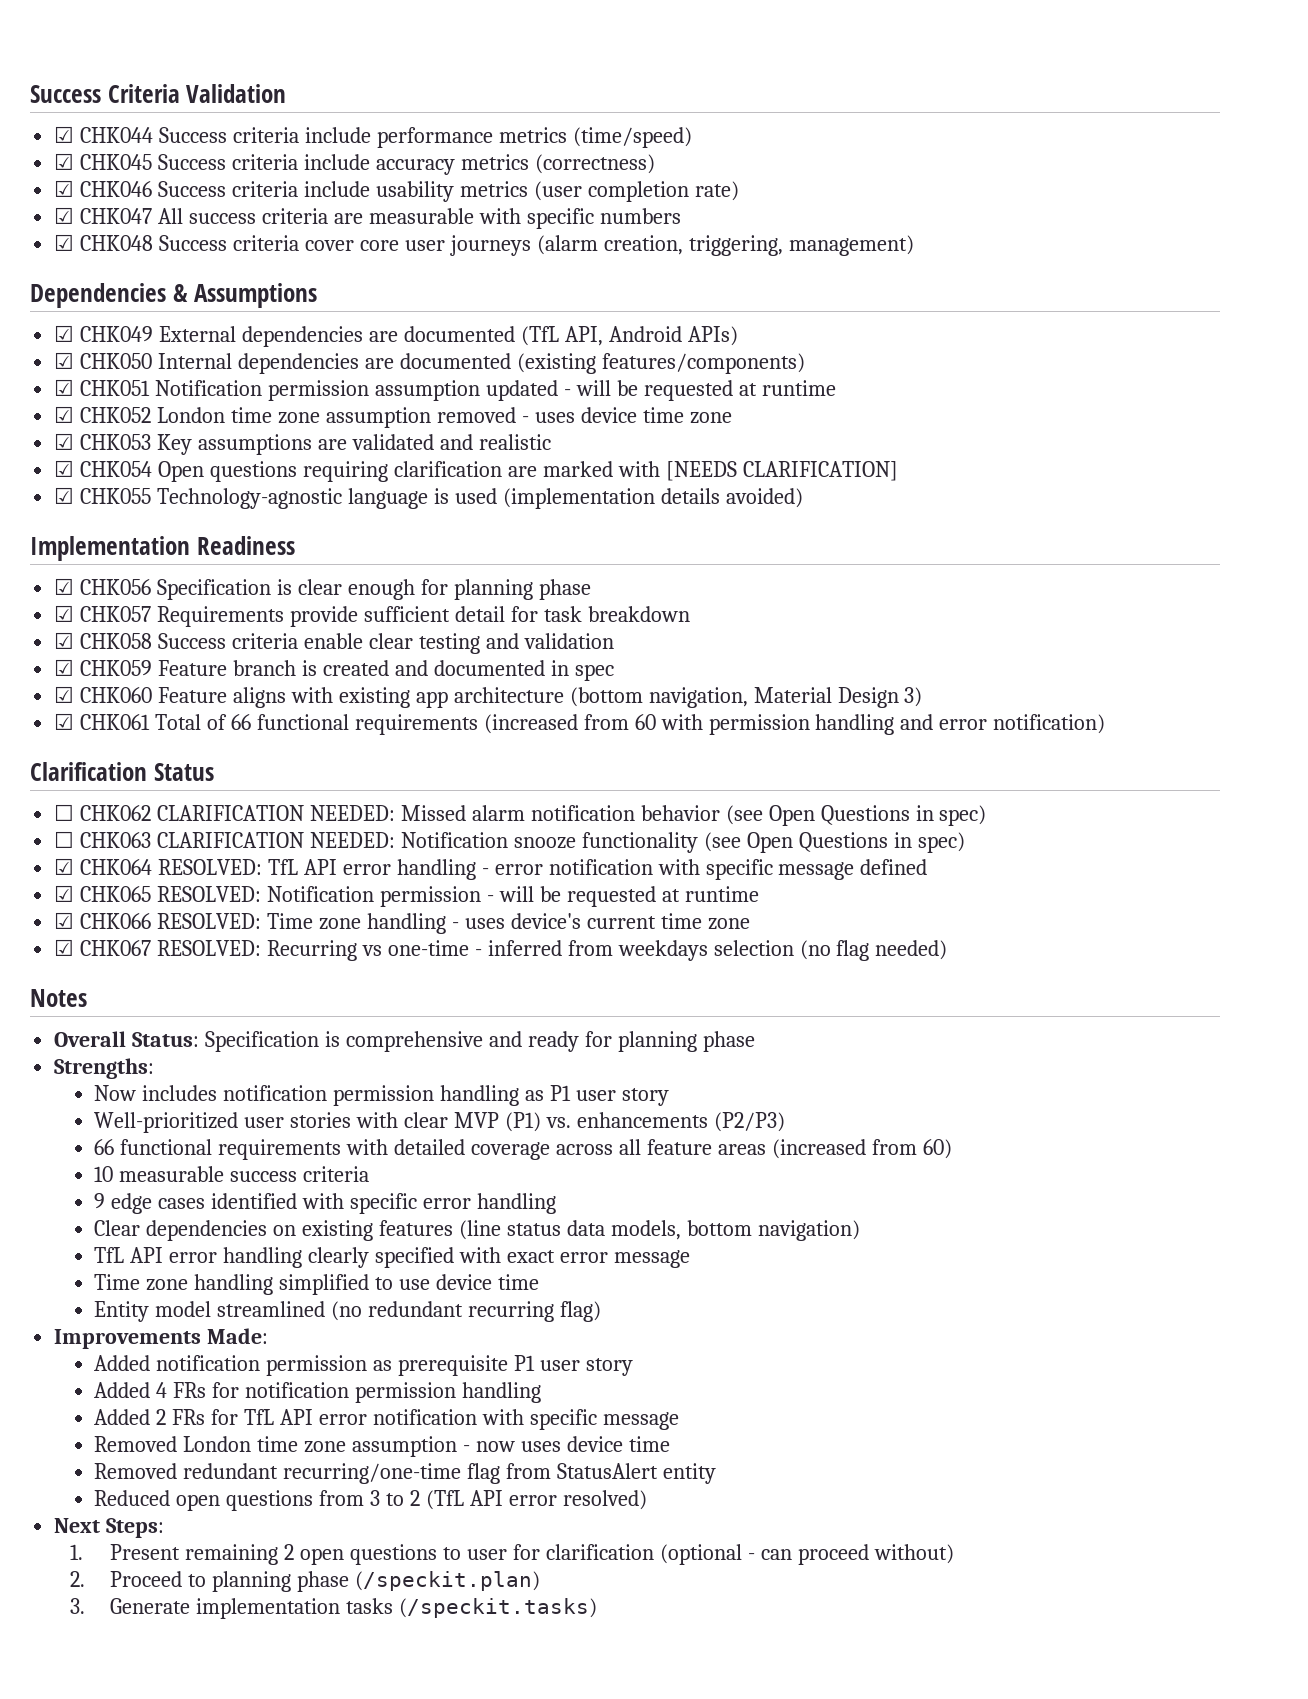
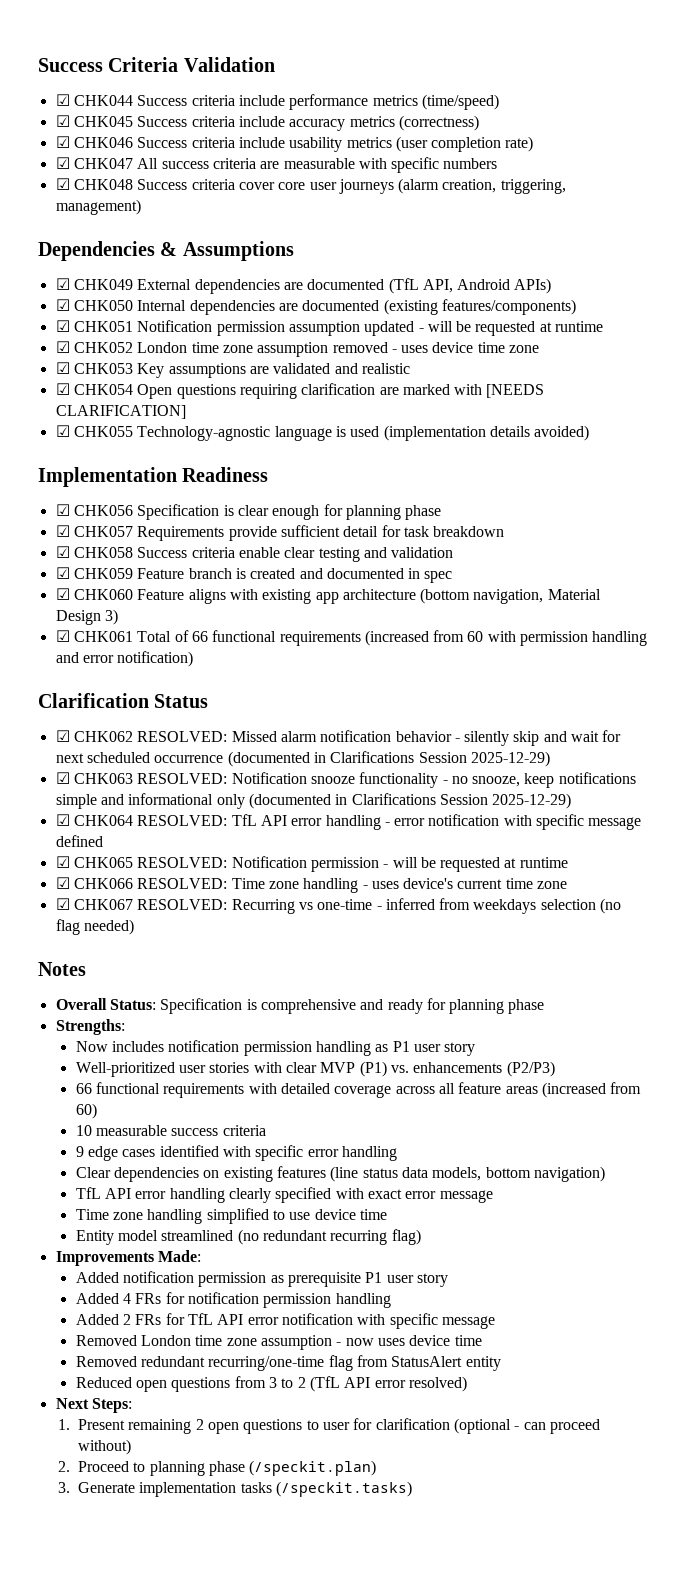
- ☐ CHK062 CLARIFICATION NEEDED: Missed alarm notification behavior (see Open Questions in spec)
- ☐ CHK063 CLARIFICATION NEEDED: Notification snooze functionality (see Open Questions in spec)
+ ☑ CHK062 RESOLVED: Missed alarm notification behavior - silently skip and wait for next scheduled occurrence (documented in Clarifications Session 2025-12-29)
+ ☑ CHK063 RESOLVED: Notification snooze functionality - no snooze, keep notifications simple and informational only (documented in Clarifications Session 2025-12-29)

